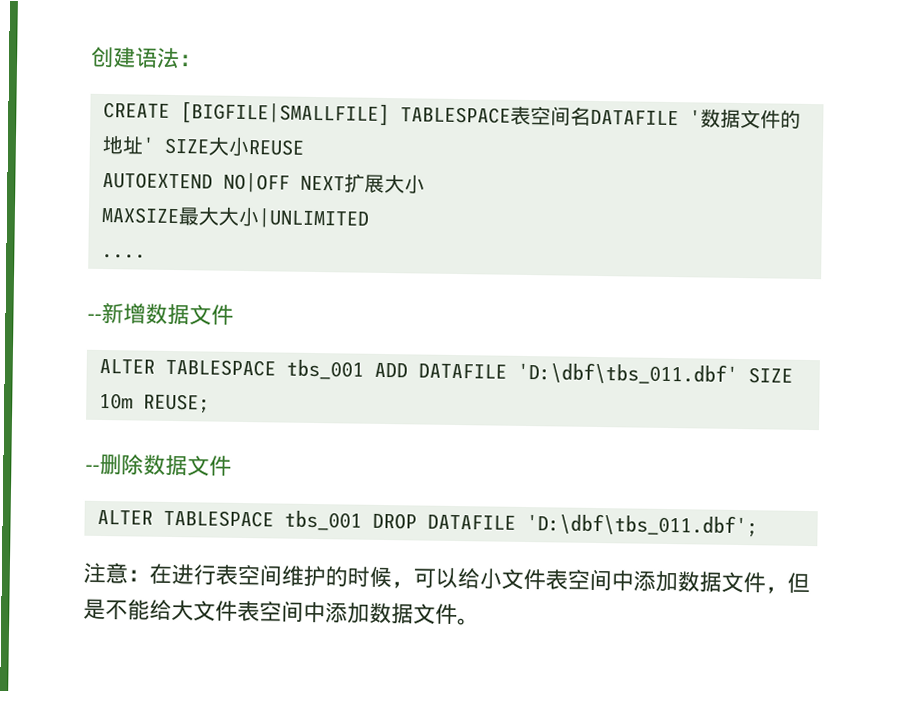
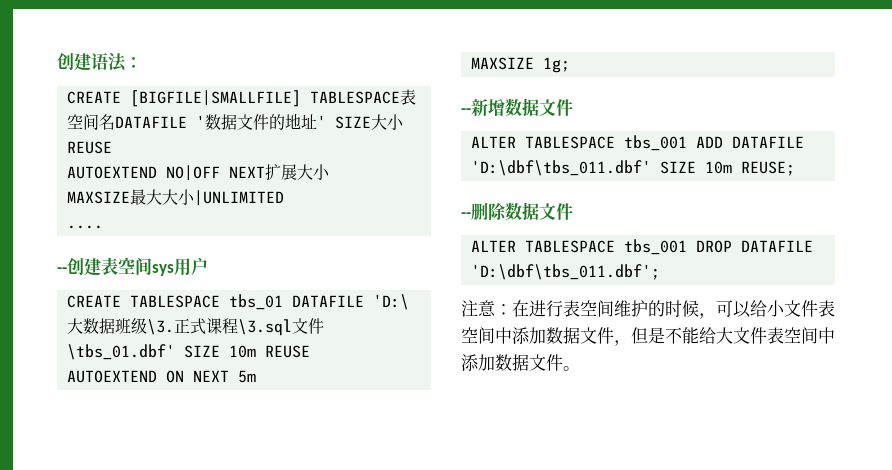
+ --创建表空间sys用户
+ CREATE TABLESPACE tbs_01 DATAFILE 'D:\大数据班级\3.正式课程\3.sql文件\tbs_01.dbf' SIZE 10m REUSE
+ AUTOEXTEND ON NEXT 5m
+ MAXSIZE 1g;

